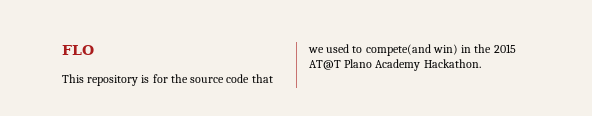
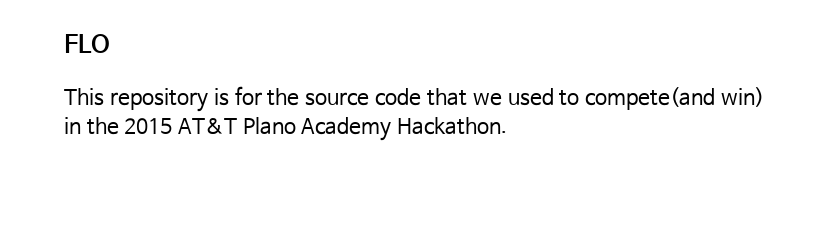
- This repository is for the source code that we used to compete(and win) in the 2015 AT@T Plano Academy Hackathon.
+ This repository is for the source code that we used to compete(and win) in the 2015 AT&T Plano Academy Hackathon.

